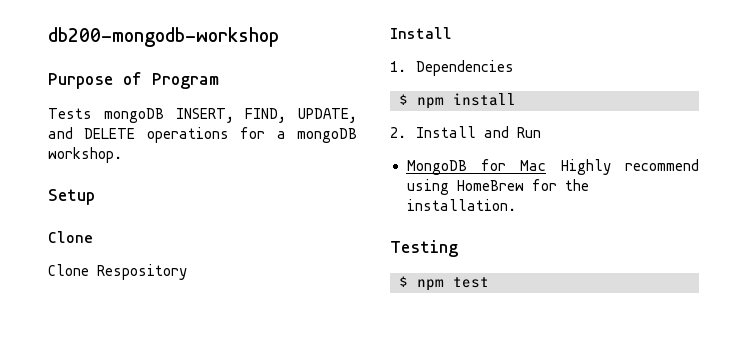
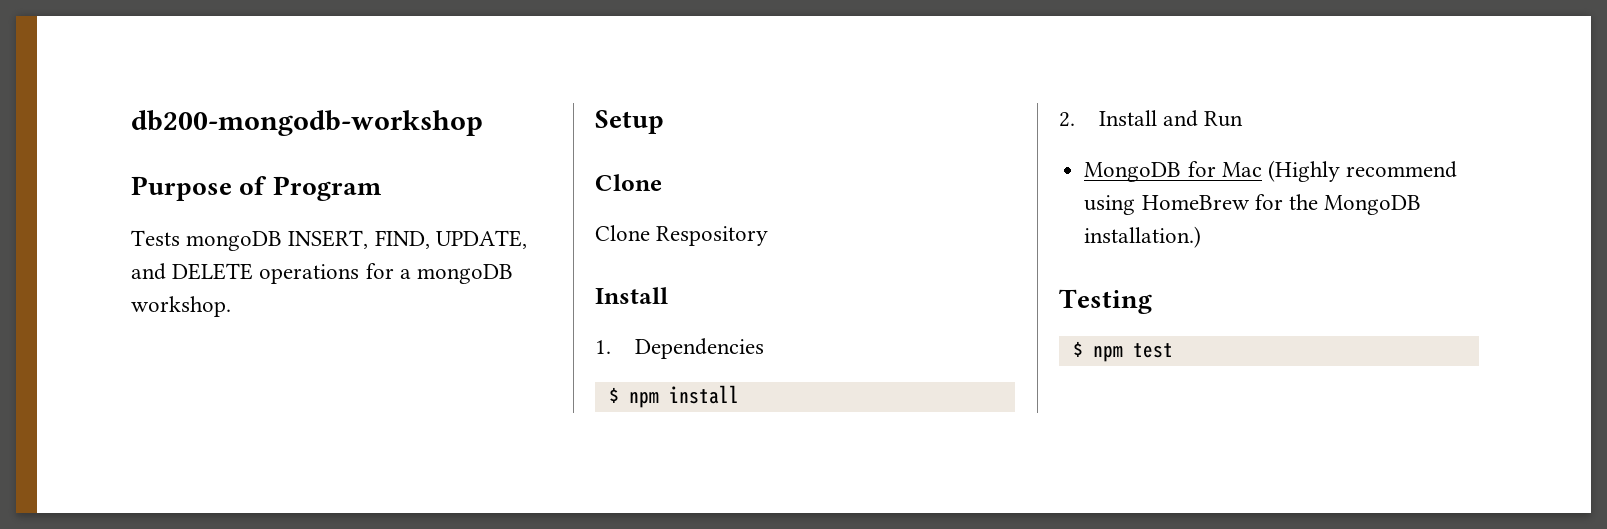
- MongoDB for Mac Highly recommend using HomeBrew for the installation.
+ MongoDB for Mac (Highly recommend using HomeBrew for the MongoDB installation.)

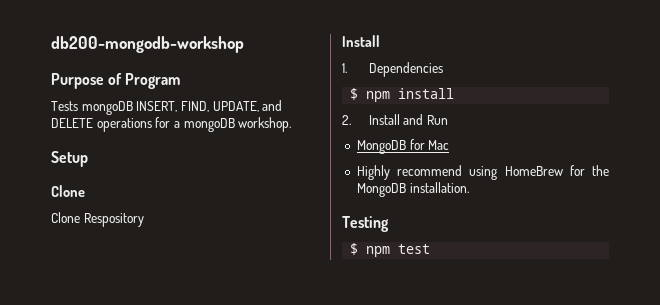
- MongoDB for Mac (Highly recommend using HomeBrew for the MongoDB installation.)
+ MongoDB for Mac
+ Highly recommend using HomeBrew for the MongoDB installation.

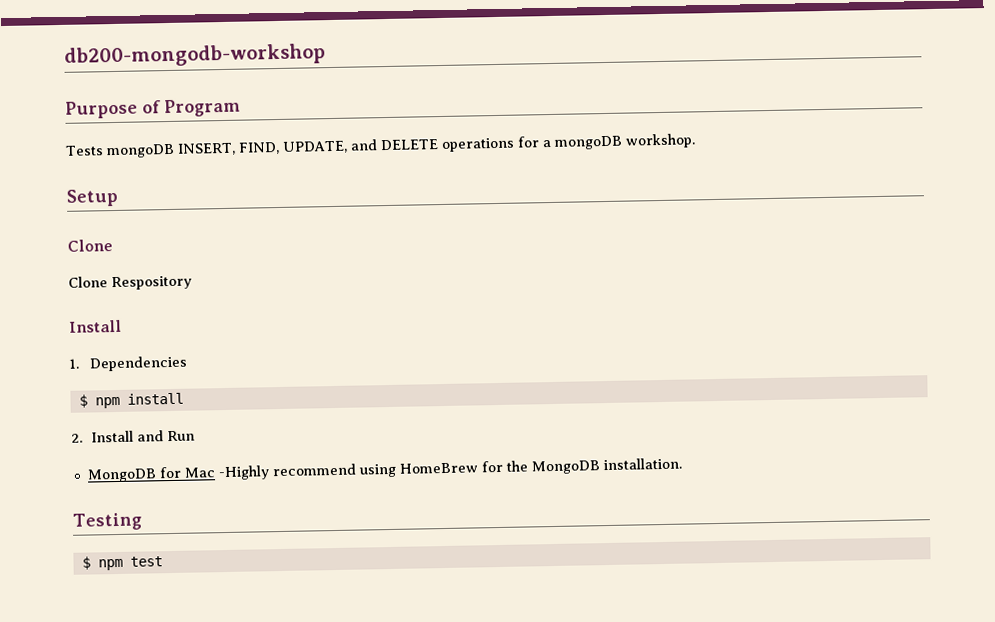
- MongoDB for Mac
- Highly recommend using HomeBrew for the MongoDB installation.
+ MongoDB for Mac -Highly recommend using HomeBrew for the MongoDB installation.

